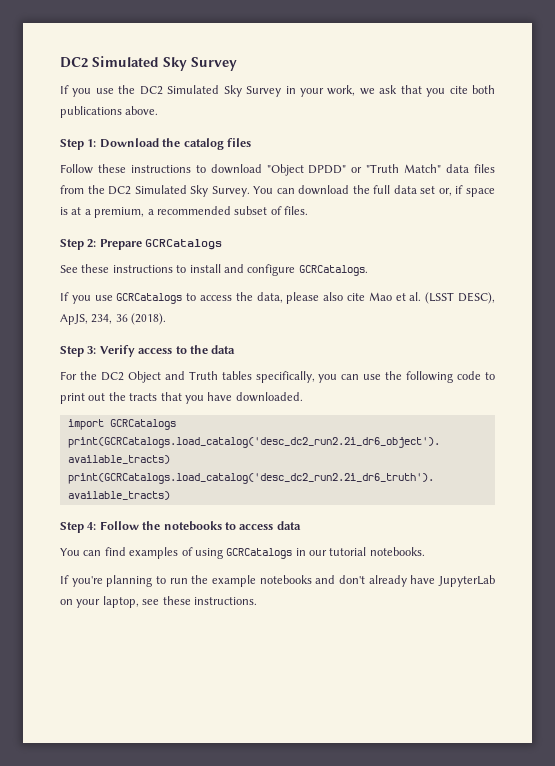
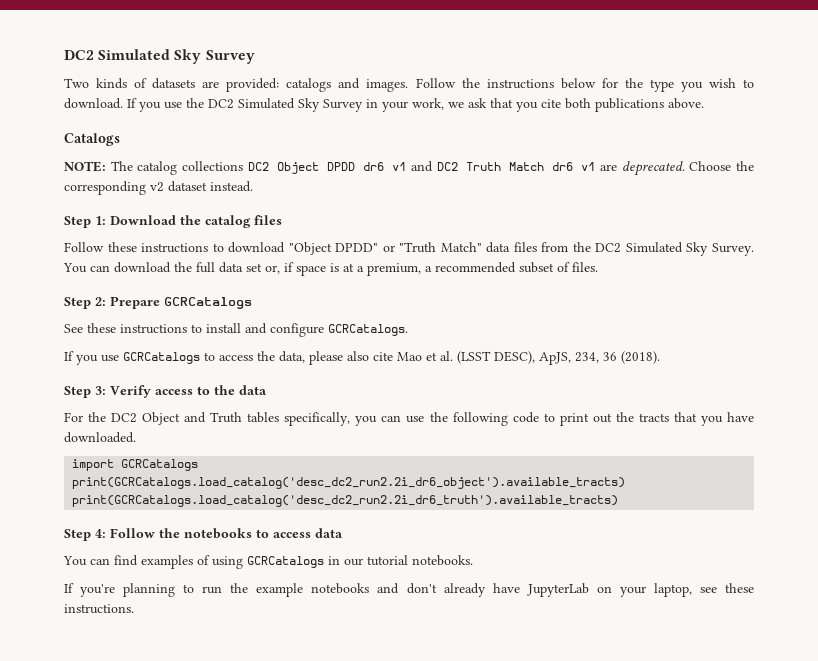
+ Two kinds of datasets are provided: catalogs and images. Follow the instructions below for the type you wish to download.
+ Catalogs
+ NOTE: The catalog collections DC2 Object DPDD dr6 v1 and DC2 Truth Match dr6 v1 are deprecated. Choose the corresponding v2 dataset instead.

